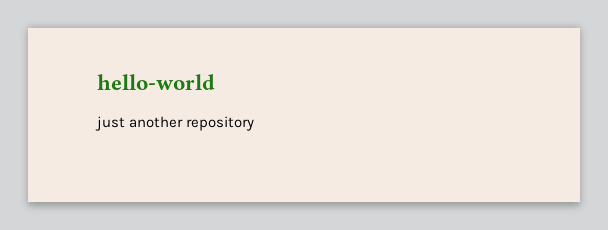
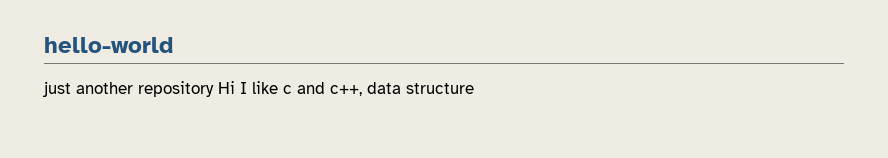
- just another repository
+ just another repository Hi I like c and c++, data structure

